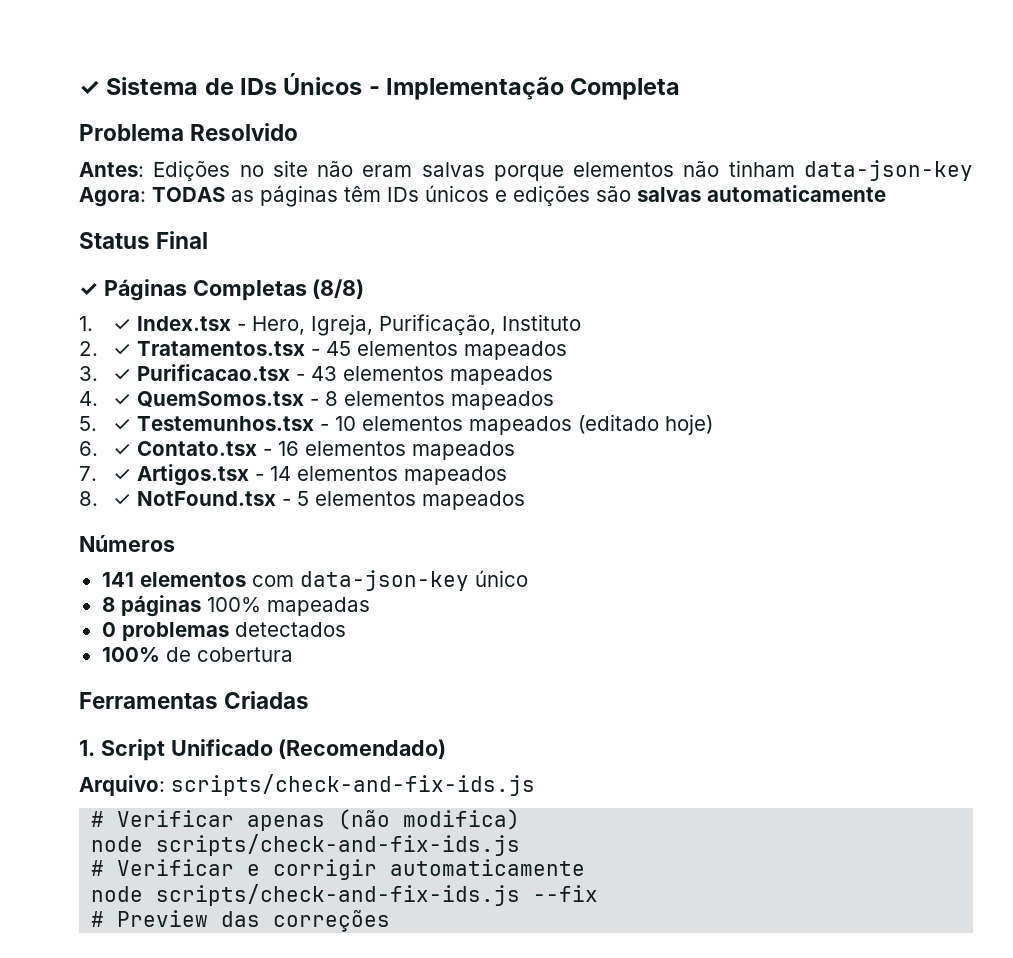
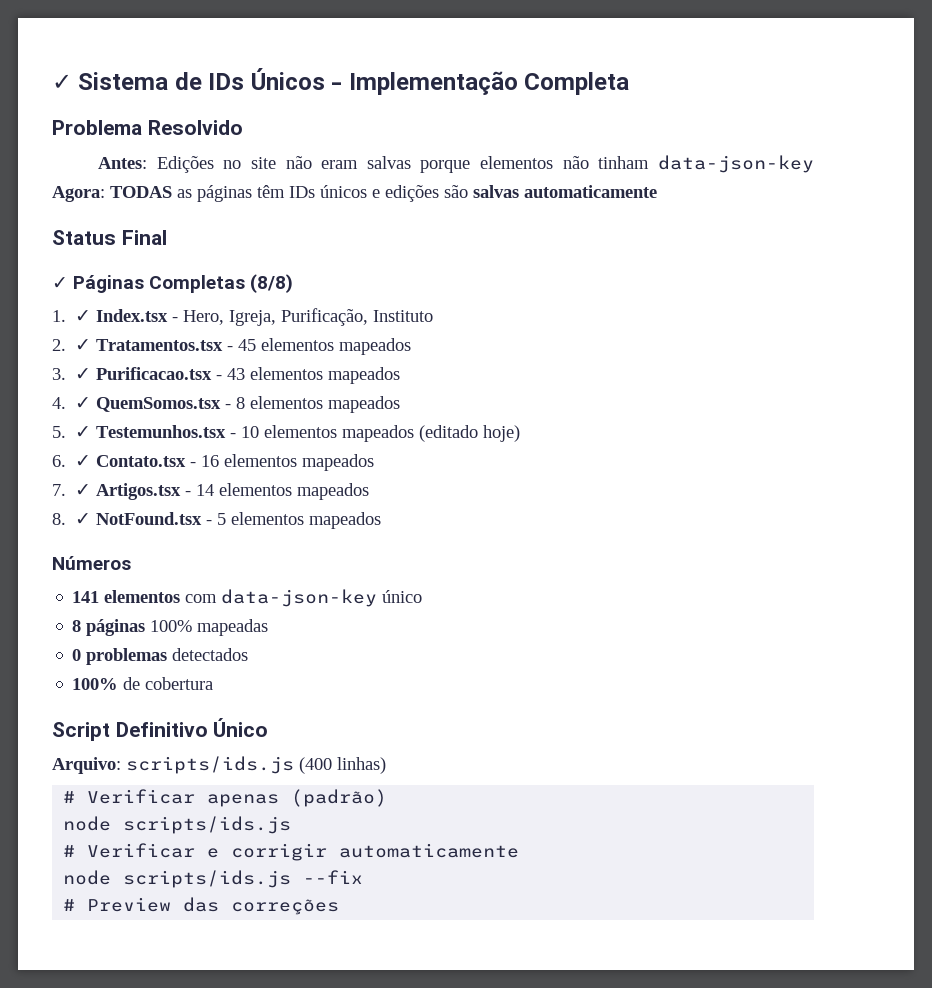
- Ferramentas Criadas
- 1. Script Unificado (Recomendado)
- Arquivo: scripts/check-and-fix-ids.js
+ Script Definitivo Único
+ Arquivo: scripts/ids.js (400 linhas)
- # Verificar apenas (não modifica)
- node scripts/check-and-fix-ids.js
+ # Verificar apenas (padrão)
+ node scripts/ids.js
- node scripts/check-and-fix-ids.js --fix
+ node scripts/ids.js --fix

